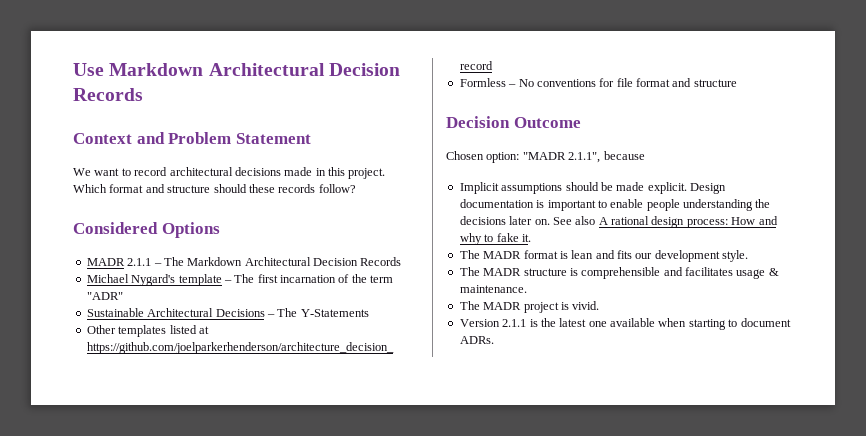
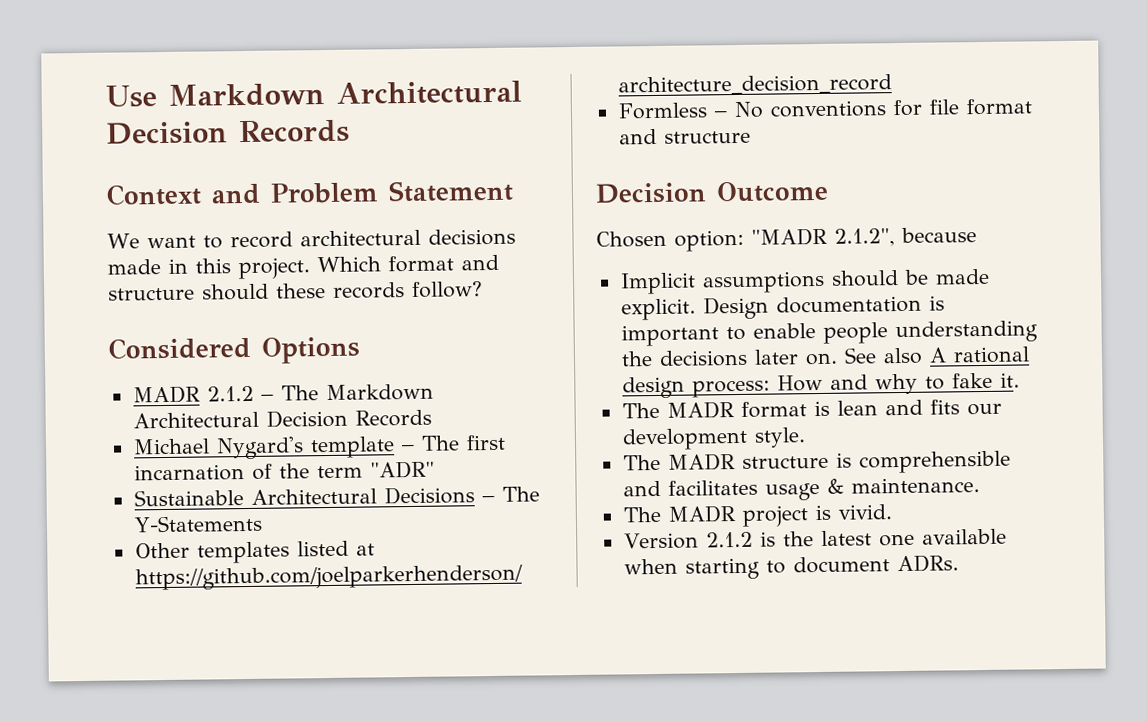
- MADR 2.1.1 – The Markdown Architectural Decision Records
+ MADR 2.1.2 – The Markdown Architectural Decision Records
- Chosen option: "MADR 2.1.1", because
+ Chosen option: "MADR 2.1.2", because
- Version 2.1.1 is the latest one available when starting to document ADRs.
+ Version 2.1.2 is the latest one available when starting to document ADRs.

